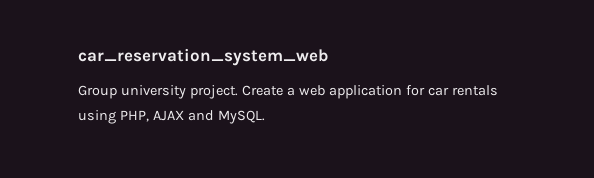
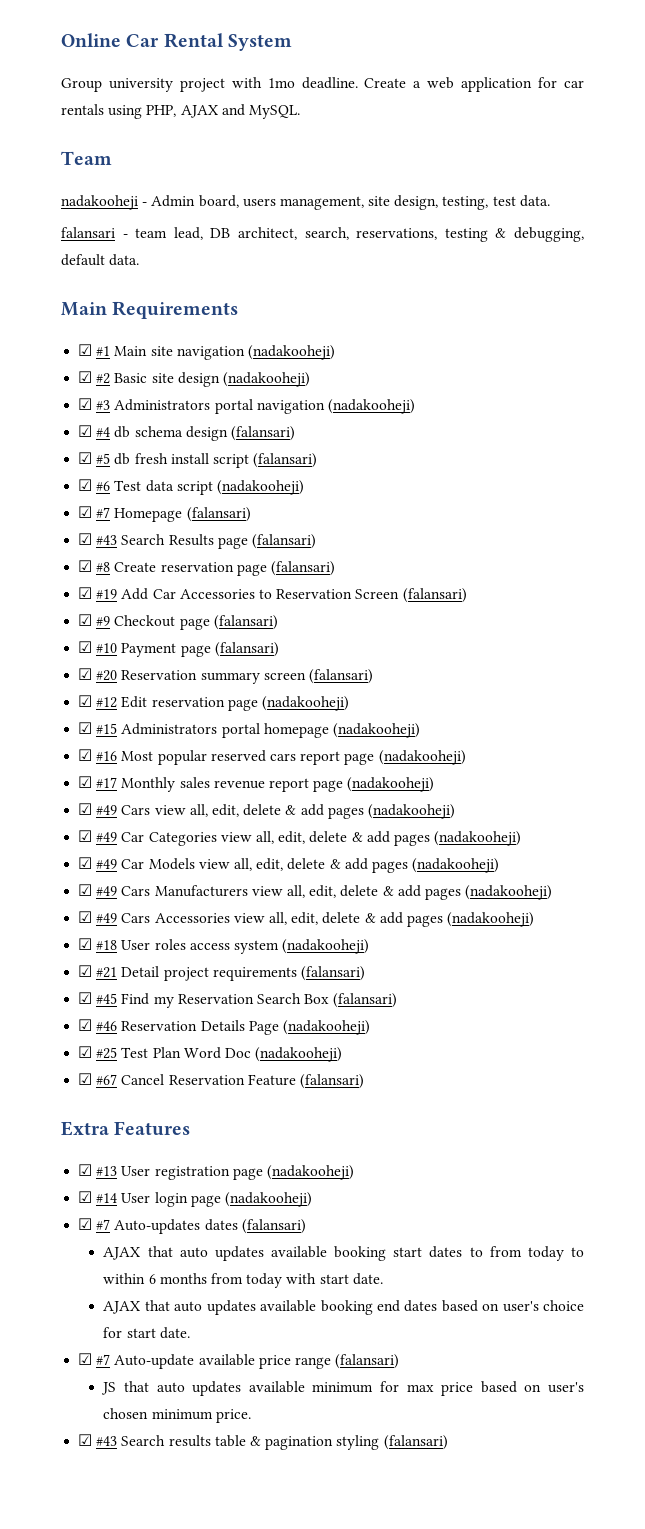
- car_reservation_system_web
- Group university project.
+ Online Car Rental System
+ Group university project with 1mo deadline.
+ Team
+ nadakooheji - Admin board, users management, site design, testing, test data.
+ falansari - team lead, DB architect, search, reservations, testing & debugging, default data.
+ Main Requirements
+ ☑ #1 Main site navigation (nadakooheji)
+ ☑ #2 Basic site design (nadakooheji)
+ ☑ #3 Administrators portal navigation (nadakooheji)
+ ☑ #4 db schema design (falansari)
+ ☑ #5 db fresh install script (falansari)
+ ☑ #6 Test data script (nadakooheji)
+ ☑ #7 Homepage (falansari)
+ ☑ #43 Search Results page (falansari)
+ ☑ #8 Create reservation page (falansari)
+ ☑ #19 Add Car Accessories to Reservation Screen (falansari)
+ ☑ #9 Checkout page (falansari)
+ ☑ #10 Payment page (falansari)
+ ☑ #20 Reservation summary screen (falansari)
+ ☑ #12 Edit reservation page (nadakooheji)
+ ☑ #15 Administrators portal homepage (nadakooheji)
+ ☑ #16 Most popular reserved cars report page (nadakooheji)
+ ☑ #17 Monthly sales revenue report page (nadakooheji)
+ ☑ #49 Cars view all, edit, delete & add pages (nadakooheji)
+ ☑ #49 Car Categories view all, edit, delete & add pages (nadakooheji)
+ ☑ #49 Car Models view all, edit, delete & add pages (nadakooheji)
+ ☑ #49 Cars Manufacturers view all, edit, delete & add pages (nadakooheji)
+ ☑ #49 Cars Accessories view all, edit, delete & add pages (nadakooheji)
+ ☑ #18 User roles access system (nadakooheji)
+ ☑ #21 Detail project requirements (falansari)
+ ☑ #45 Find my Reservation Search Box (falansari)
+ ☑ #46 Reservation Details Page (nadakooheji)
+ ☑ #25 Test Plan Word Doc (nadakooheji)
+ ☑ #67 Cancel Reservation Feature (falansari)
+ Extra Features
+ ☑ #13 User registration page (nadakooheji)
+ ☑ #14 User login page (nadakooheji)
+ ☑ #7 Auto-updates dates (falansari)
+ AJAX that auto updates available booking start dates to from today to within 6 months from today with start date.
+ AJAX that auto updates available booking end dates based on user's choice for start date.
+ ☑ #7 Auto-update available price range (falansari)
+ JS that auto updates available minimum for max price based on user's chosen minimum price.
+ ☑ #43 Search results table & pagination styling (falansari)

